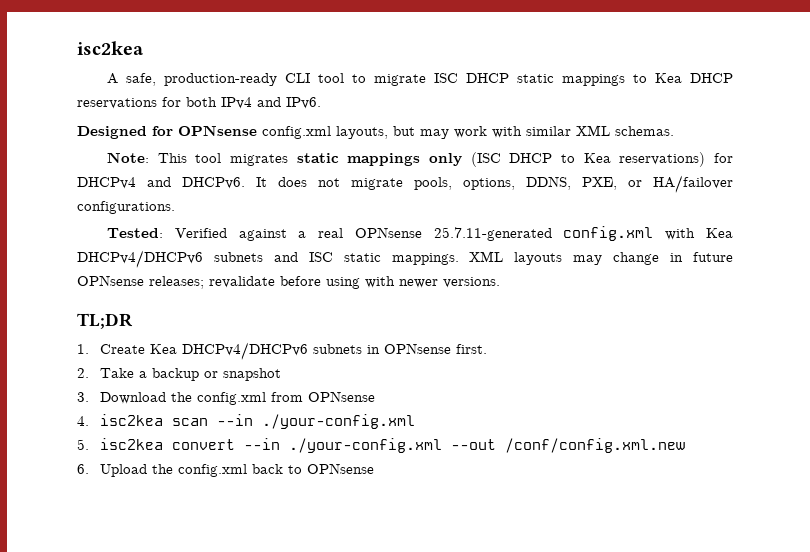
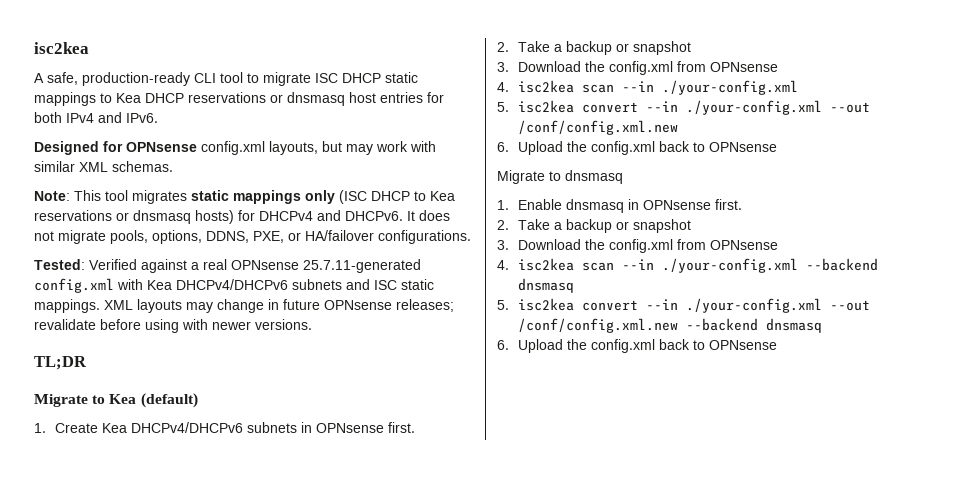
- A safe, production-ready CLI tool to migrate ISC DHCP static mappings to Kea DHCP reservations for both IPv4 and IPv6.
+ A safe, production-ready CLI tool to migrate ISC DHCP static mappings to Kea DHCP reservations or dnsmasq host entries for both IPv4 and IPv6.
- Note: This tool migrates static mappings only (ISC DHCP to Kea reservations) for DHCPv4 and DHCPv6.
+ Note: This tool migrates static mappings only (ISC DHCP to Kea reservations or dnsmasq hosts) for DHCPv4 and DHCPv6.
+ Migrate to Kea (default)
+ Migrate to dnsmasq
+ 1. Enable dnsmasq in OPNsense first.
+ 2. Take a backup or snapshot
+ 3. Download the config.xml from OPNsense
+ 4. isc2kea scan --in ./your-config.xml --backend dnsmasq
+ 5. isc2kea convert --in ./your-config.xml --out /conf/config.xml.new --backend dnsmasq
+ 6. Upload the config.xml back to OPNsense

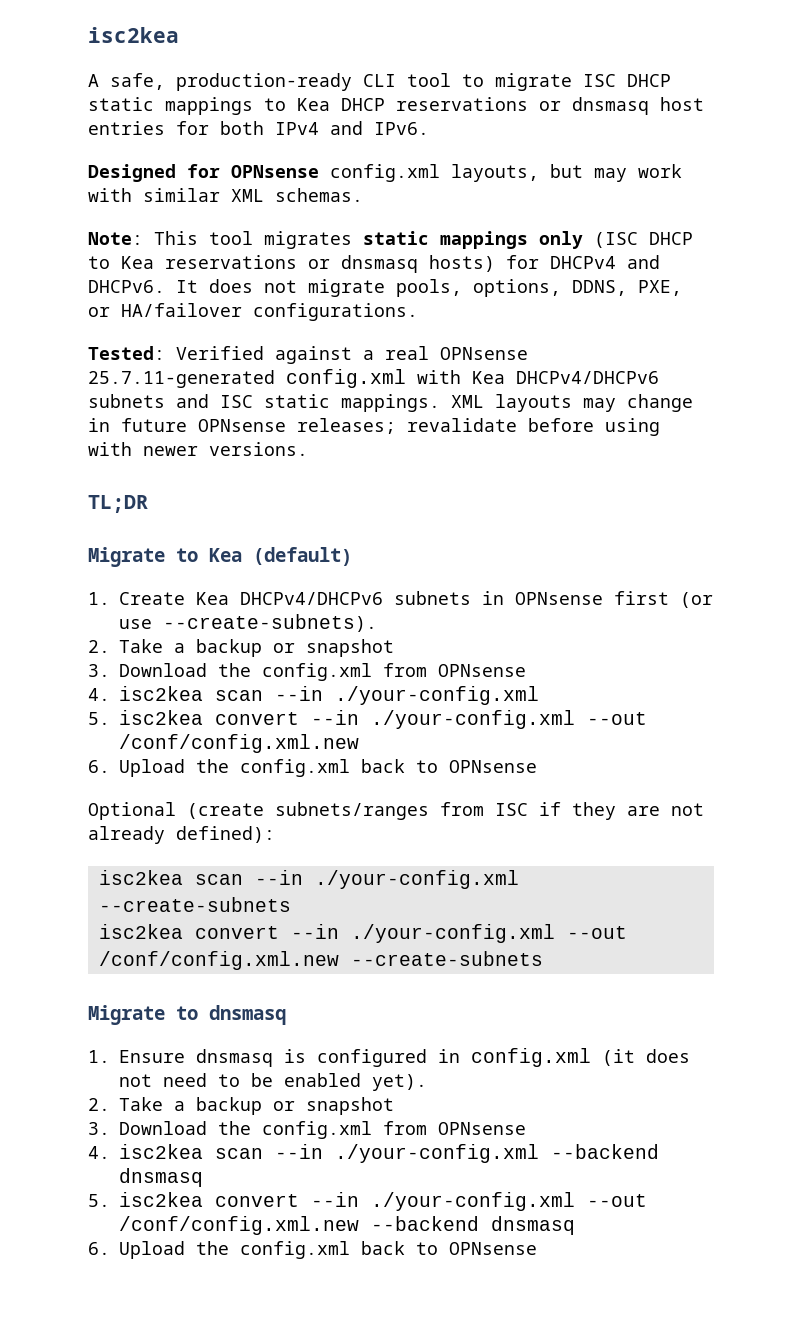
- 1. Create Kea DHCPv4/DHCPv6 subnets in OPNsense first.
+ 1. Create Kea DHCPv4/DHCPv6 subnets in OPNsense first (or use --create-subnets).
+ Optional (create subnets/ranges from ISC if they are not already defined):
+ isc2kea scan --in ./your-config.xml --create-subnets
+ isc2kea convert --in ./your-config.xml --out /conf/config.xml.new --create-subnets
  Migrate to dnsmasq
- 1. Enable dnsmasq in OPNsense first.
+ 1. Ensure dnsmasq is configured in config.xml (it does not need to be enabled yet).

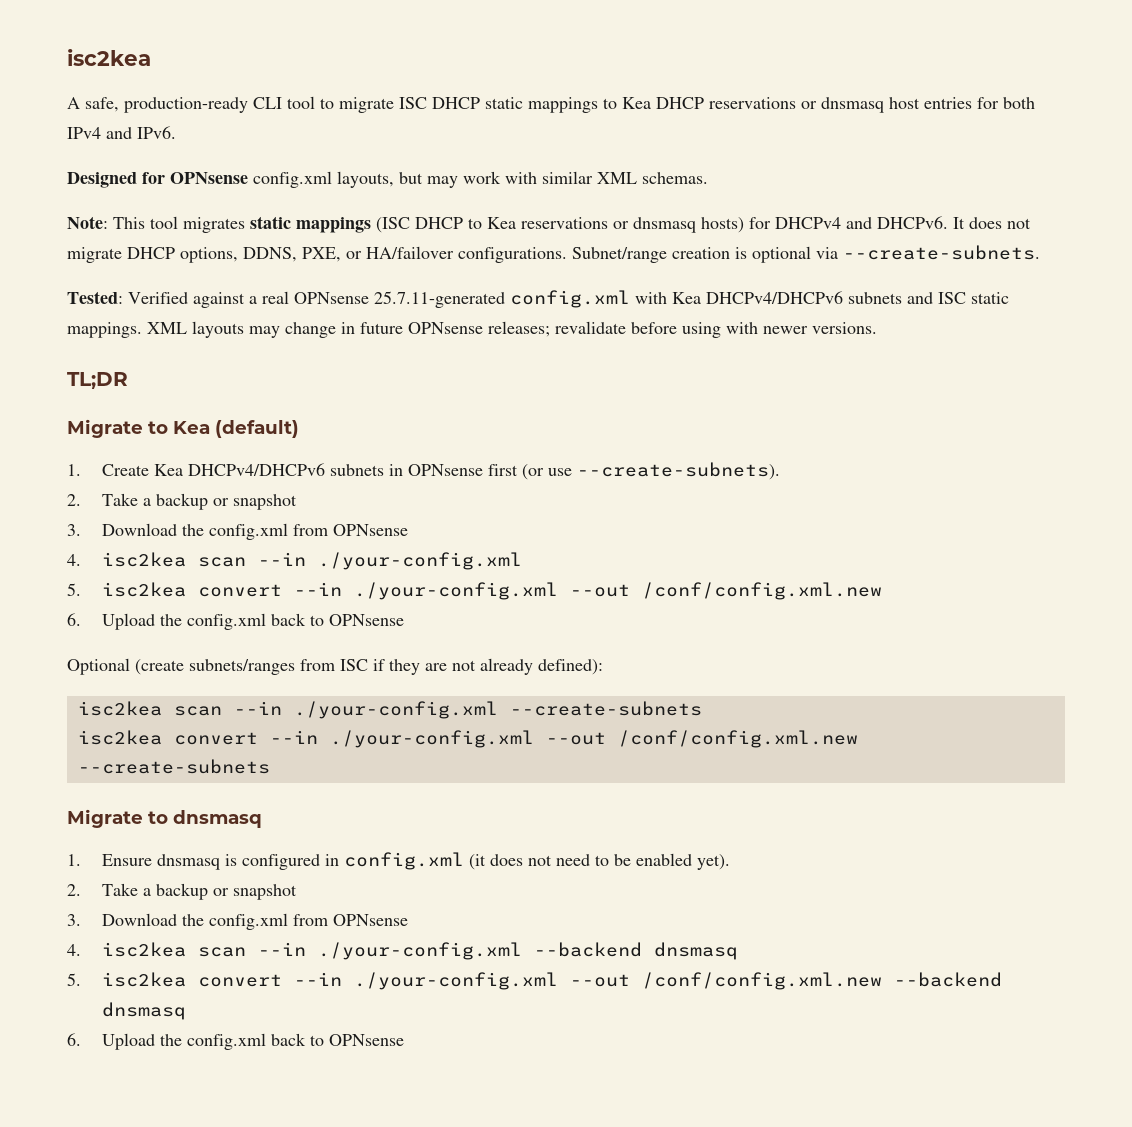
- Note: This tool migrates static mappings only (ISC DHCP to Kea reservations or dnsmasq hosts) for DHCPv4 and DHCPv6.
+ Note: This tool migrates static mappings (ISC DHCP to Kea reservations or dnsmasq hosts) for DHCPv4 and DHCPv6.
- It does not migrate pools, options, DDNS, PXE, or HA/failover configurations.
+ It does not migrate DHCP options, DDNS, PXE, or HA/failover configurations. Subnet/range creation is optional via --create-subnets.

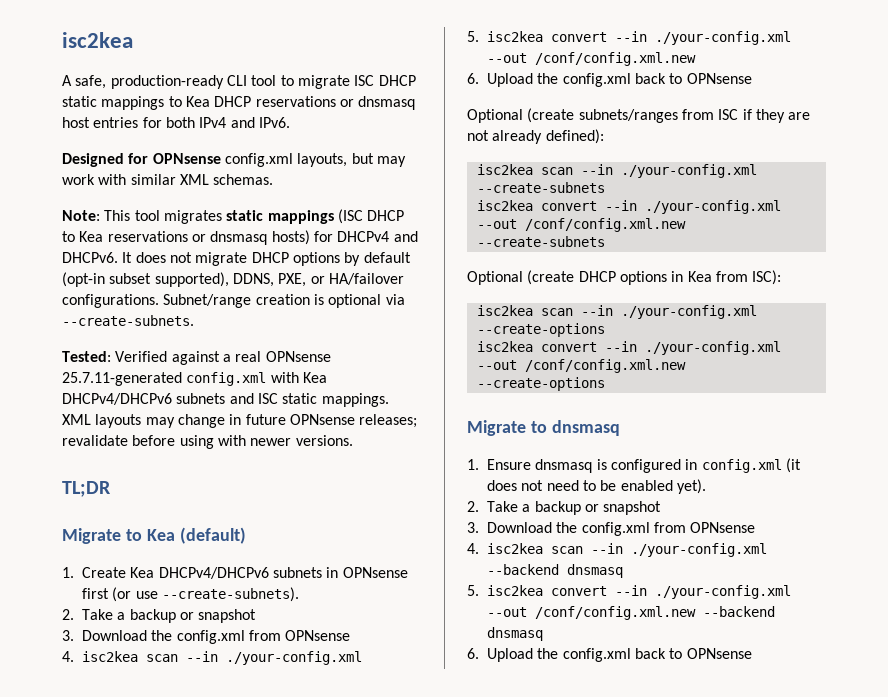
- It does not migrate DHCP options, DDNS, PXE, or HA/failover configurations.
+ It does not migrate DHCP options by default (opt-in subset supported), DDNS, PXE, or HA/failover configurations.
+ Optional (create DHCP options in Kea from ISC):
+ isc2kea scan --in ./your-config.xml --create-options
+ isc2kea convert --in ./your-config.xml --out /conf/config.xml.new --create-options

